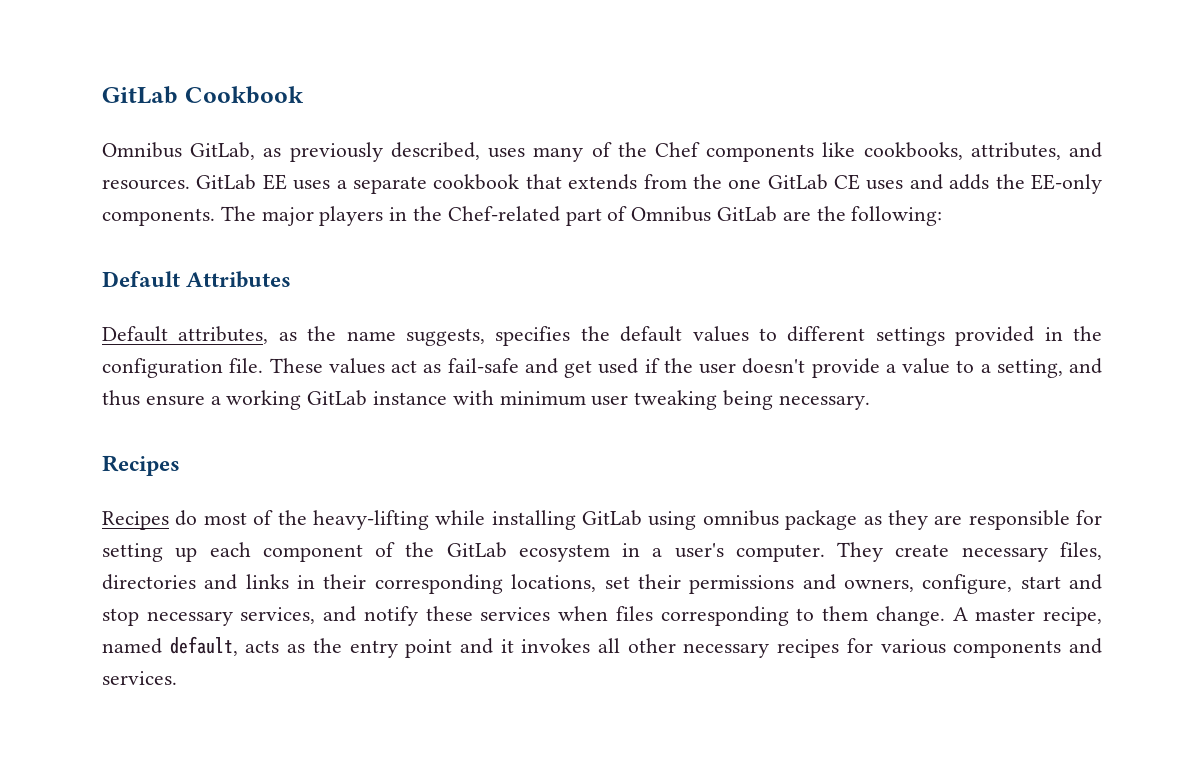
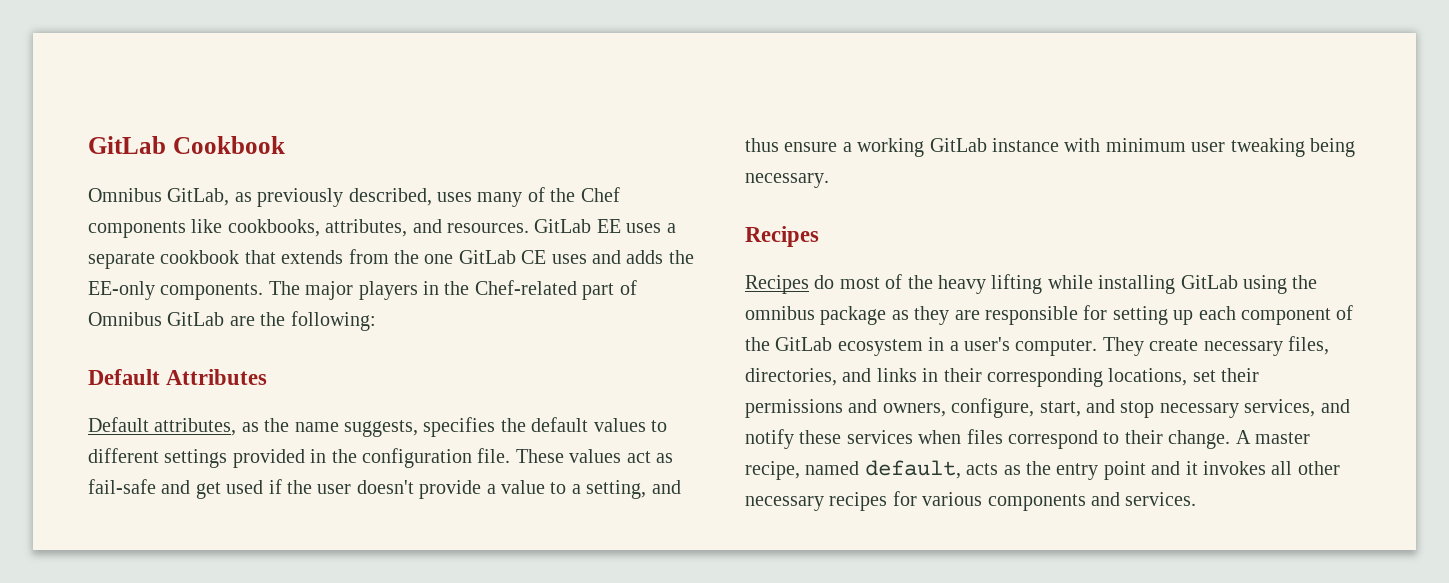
- Recipes do most of the heavy-lifting while installing GitLab using omnibus package as they are responsible for setting up each component of the GitLab ecosystem in a user's computer.
+ Recipes do most of the heavy lifting while installing GitLab using the omnibus package as they are responsible for setting up each component of the GitLab ecosystem in a user's computer.
- They create necessary files, directories and links in their corresponding locations, set their permissions and owners, configure, start and stop necessary services, and notify these services when files corresponding to them change.
+ They create necessary files, directories, and links in their corresponding locations, set their permissions and owners, configure, start, and stop necessary services, and notify these services when files correspond to their change.

